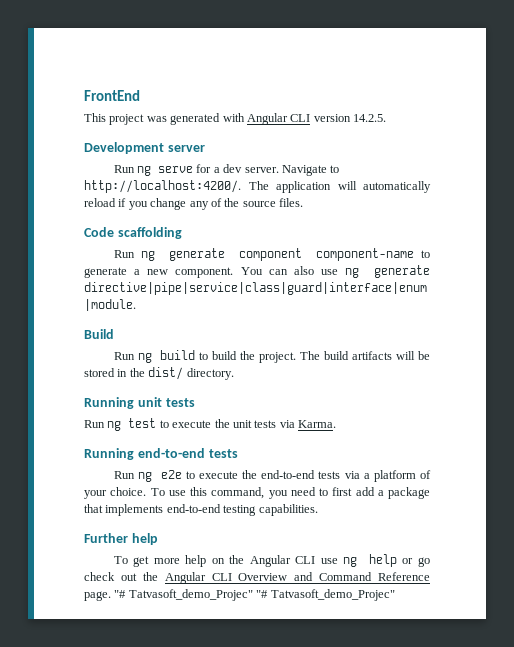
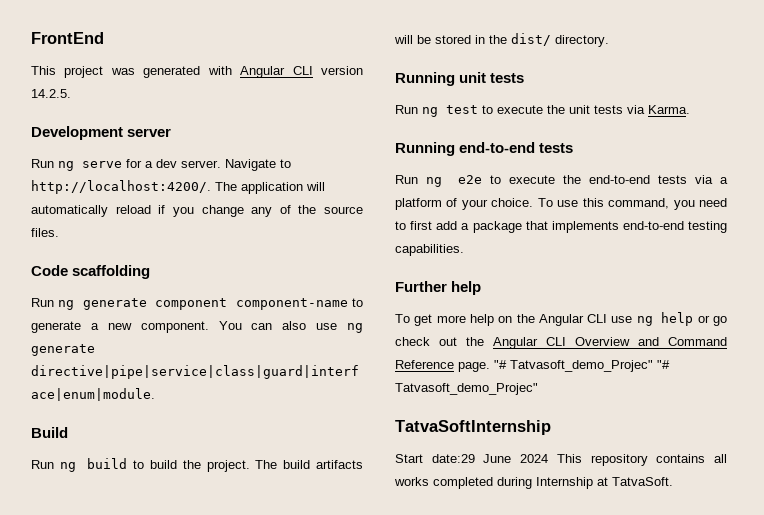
+ TatvaSoftInternship
+ Start date:29 June 2024 This repository contains all works completed during Internship at TatvaSoft.

